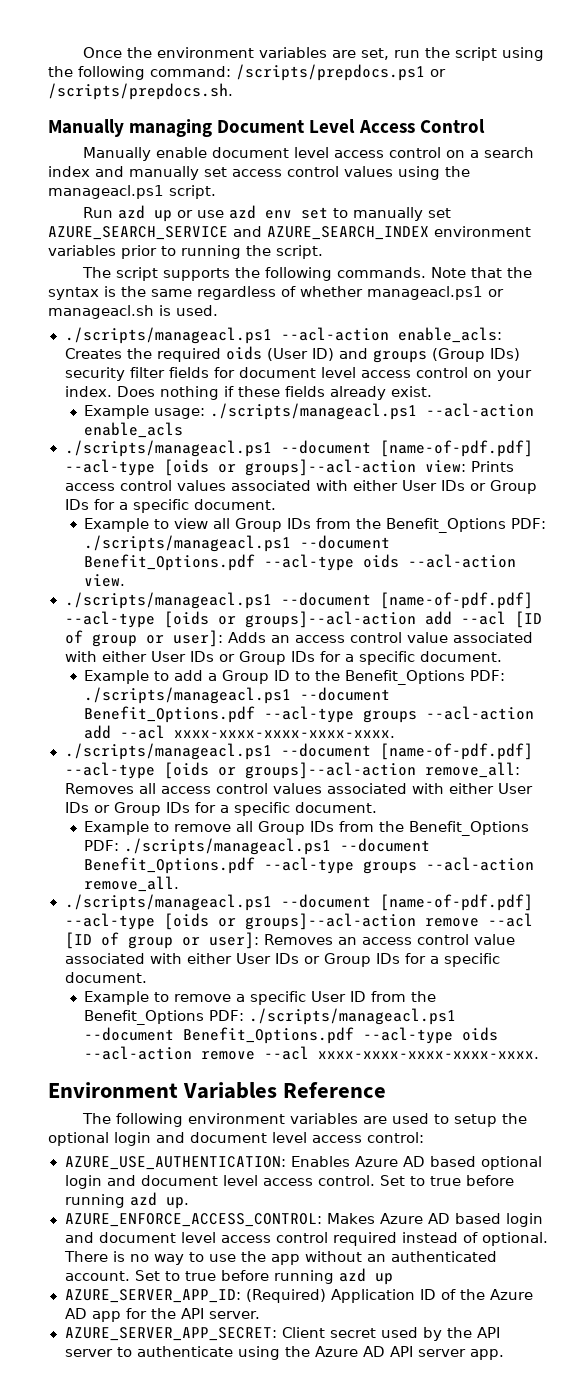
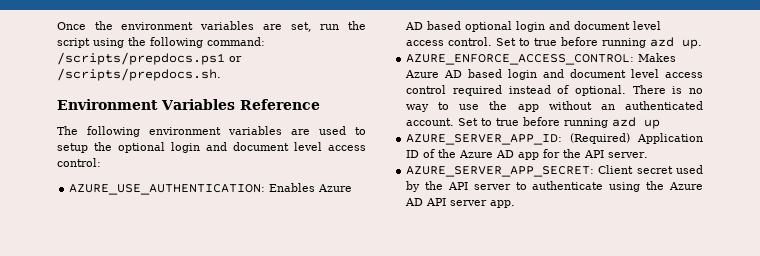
- Manually managing Document Level Access Control
- Manually enable document level access control on a search index and manually set access control values using the manageacl.ps1 script.
- Run azd up or use azd env set to manually set AZURE_SEARCH_SERVICE and AZURE_SEARCH_INDEX environment variables prior to running the script.
- The script supports the following commands. Note that the syntax is the same regardless of whether manageacl.ps1 or manageacl.sh is used.
- ./scripts/manageacl.ps1 --acl-action enable_acls: Creates the required oids (User ID) and groups (Group IDs) security filter fields for document level access control on your index. Does nothing if these fields already exist.
- Example usage: ./scripts/manageacl.ps1 --acl-action enable_acls
- ./scripts/manageacl.ps1 --document [name-of-pdf.pdf] --acl-type [oids or groups]--acl-action view: Prints access control values associated with either User IDs or Group IDs for a specific document.
- Example to view all Group IDs from the Benefit_Options PDF: ./scripts/manageacl.ps1 --document Benefit_Options.pdf --acl-type oids --acl-action view.
- ./scripts/manageacl.ps1 --document [name-of-pdf.pdf] --acl-type [oids or groups]--acl-action add --acl [ID of group or user]: Adds an access control value associated with either User IDs or Group IDs for a specific document.
- Example to add a Group ID to the Benefit_Options PDF: ./scripts/manageacl.ps1 --document Benefit_Options.pdf --acl-type groups --acl-action add --acl xxxx-xxxx-xxxx-xxxx-xxxx.
- ./scripts/manageacl.ps1 --document [name-of-pdf.pdf] --acl-type [oids or groups]--acl-action remove_all: Removes all access control values associated with either User IDs or Group IDs for a specific document.
- Example to remove all Group IDs from the Benefit_Options PDF: ./scripts/manageacl.ps1 --document Benefit_Options.pdf --acl-type groups --acl-action remove_all.
- ./scripts/manageacl.ps1 --document [name-of-pdf.pdf] --acl-type [oids or groups]--acl-action remove --acl [ID of group or user]: Removes an access control value associated with either User IDs or Group IDs for a specific document.
- Example to remove a specific User ID from the Benefit_Options PDF: ./scripts/manageacl.ps1 --document Benefit_Options.pdf --acl-type oids --acl-action remove --acl xxxx-xxxx-xxxx-xxxx-xxxx.

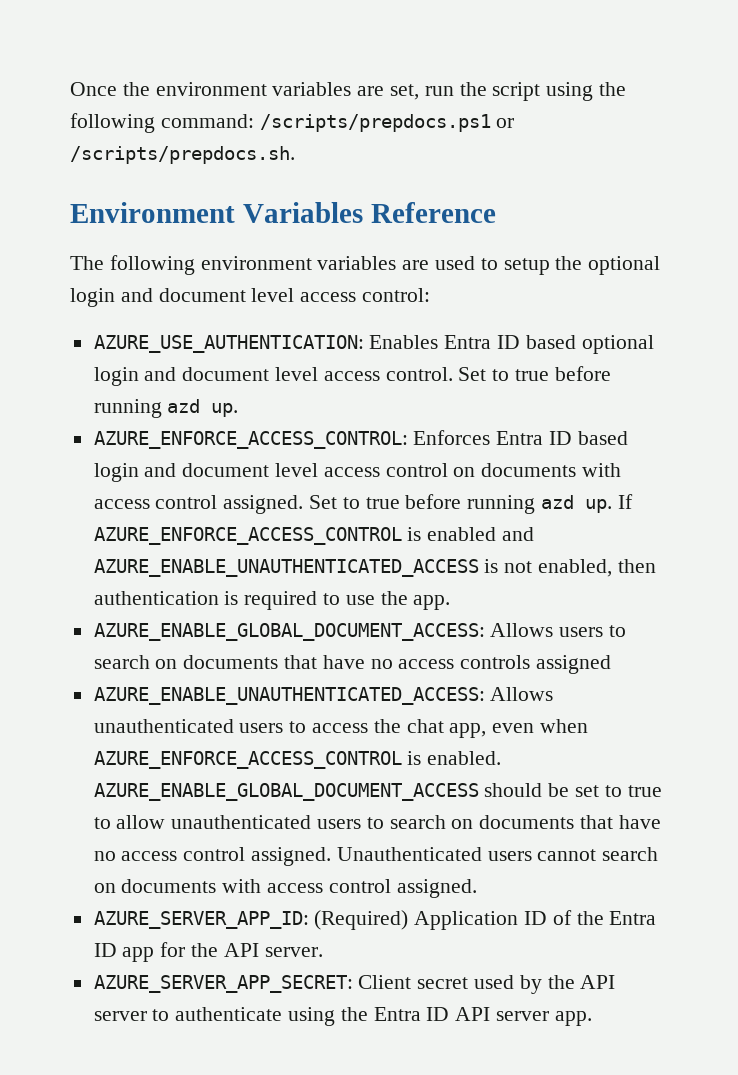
- AZURE_USE_AUTHENTICATION: Enables Azure AD based optional login and document level access control.
+ AZURE_USE_AUTHENTICATION: Enables Entra ID based optional login and document level access control.
- AZURE_ENFORCE_ACCESS_CONTROL: Makes Azure AD based login and document level access control required instead of optional. There is no way to use the app without an authenticated account. Set to true before running azd up
+ AZURE_ENFORCE_ACCESS_CONTROL: Enforces Entra ID based login and document level access control on documents with access control assigned. Set to true before running azd up. If AZURE_ENFORCE_ACCESS_CONTROL is enabled and AZURE_ENABLE_UNAUTHENTICATED_ACCESS is not enabled, then authentication is required to use the app.
+ AZURE_ENABLE_GLOBAL_DOCUMENT_ACCESS: Allows users to search on documents that have no access controls assigned
+ AZURE_ENABLE_UNAUTHENTICATED_ACCESS: Allows unauthenticated users to access the chat app, even when AZURE_ENFORCE_ACCESS_CONTROL is enabled. AZURE_ENABLE_GLOBAL_DOCUMENT_ACCESS should be set to true to allow unauthenticated users to search on documents that have no access control assigned. Unauthenticated users cannot search on documents with access control assigned.
- AZURE_SERVER_APP_ID: (Required) Application ID of the Azure AD app for the API server.
+ AZURE_SERVER_APP_ID: (Required) Application ID of the Entra ID app for the API server.
- AZURE_SERVER_APP_SECRET: Client secret used by the API server to authenticate using the Azure AD API server app.
+ AZURE_SERVER_APP_SECRET: Client secret used by the API server to authenticate using the Entra ID API server app.

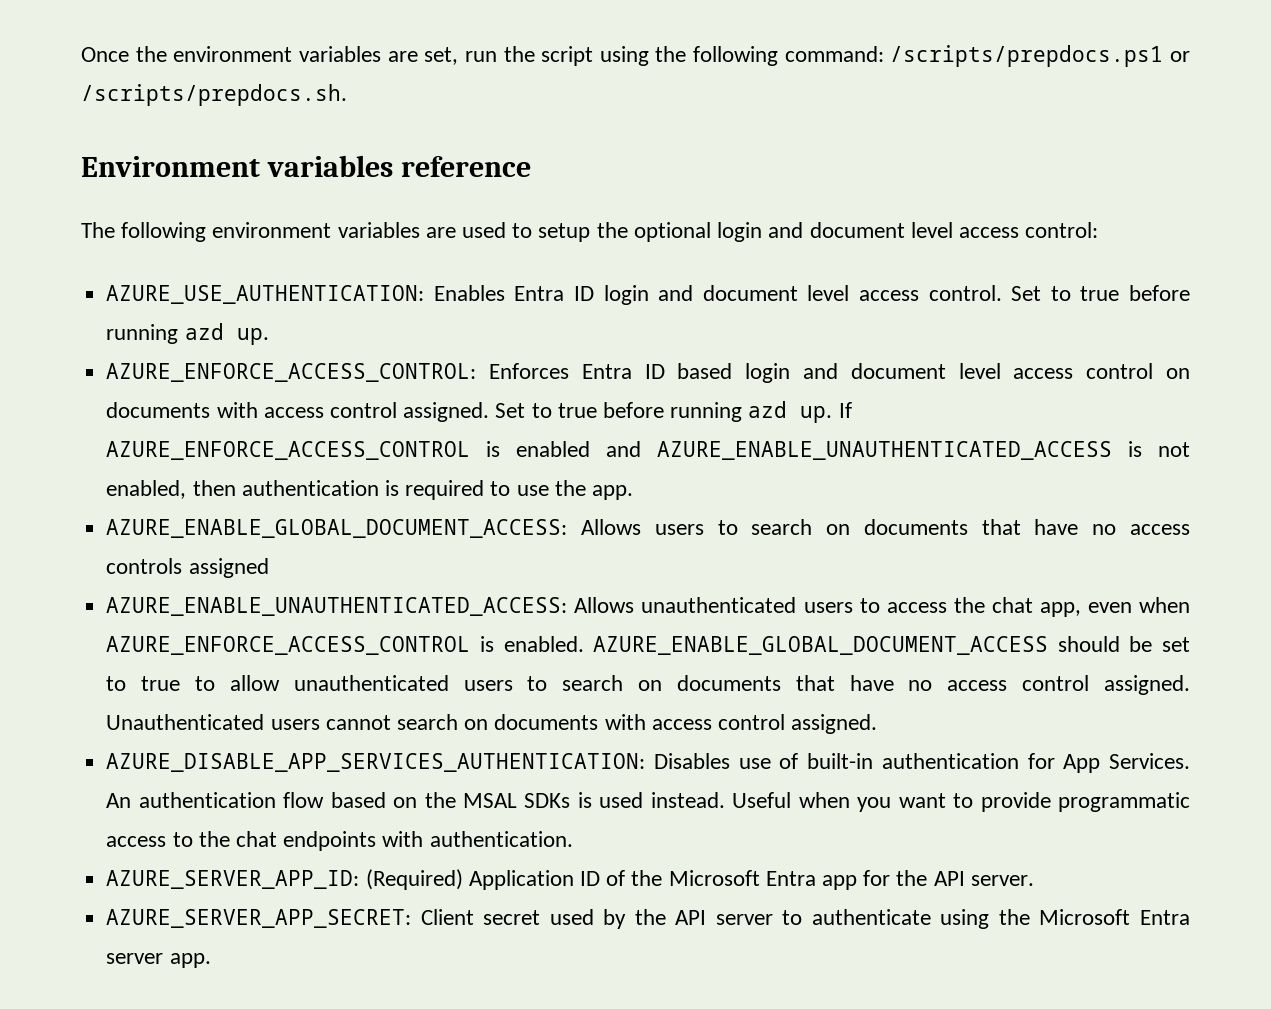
- Environment Variables Reference
+ Environment variables reference
- AZURE_USE_AUTHENTICATION: Enables Entra ID based optional login and document level access control.
+ AZURE_USE_AUTHENTICATION: Enables Entra ID login and document level access control.
+ AZURE_DISABLE_APP_SERVICES_AUTHENTICATION: Disables use of built-in authentication for App Services. An authentication flow based on the MSAL SDKs is used instead. Useful when you want to provide programmatic access to the chat endpoints with authentication.
- AZURE_SERVER_APP_ID: (Required) Application ID of the Entra ID app for the API server.
+ AZURE_SERVER_APP_ID: (Required) Application ID of the Microsoft Entra app for the API server.
- AZURE_SERVER_APP_SECRET: Client secret used by the API server to authenticate using the Entra ID API server app.
+ AZURE_SERVER_APP_SECRET: Client secret used by the API server to authenticate using the Microsoft Entra server app.

